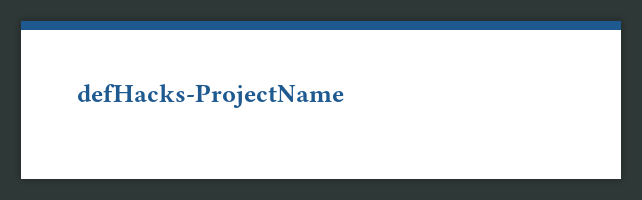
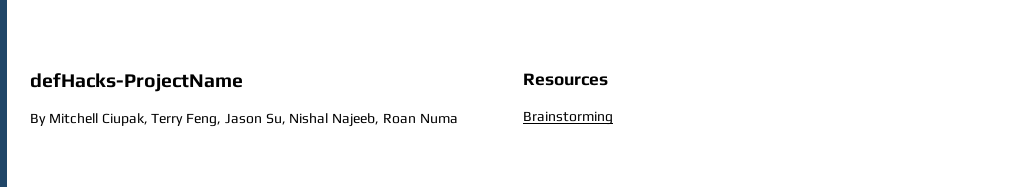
+ By Mitchell Ciupak, Terry Feng, Jason Su, Nishal Najeeb, Roan Numa
+ Resources
+ Brainstorming

